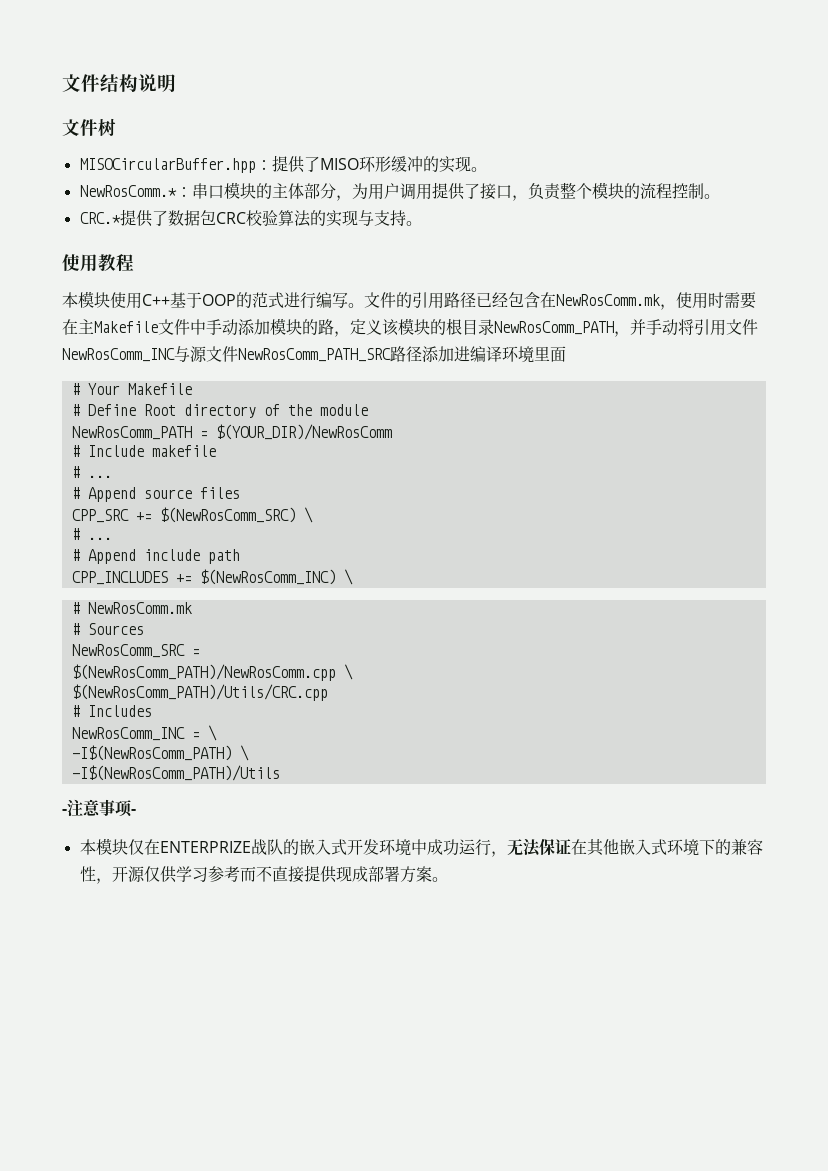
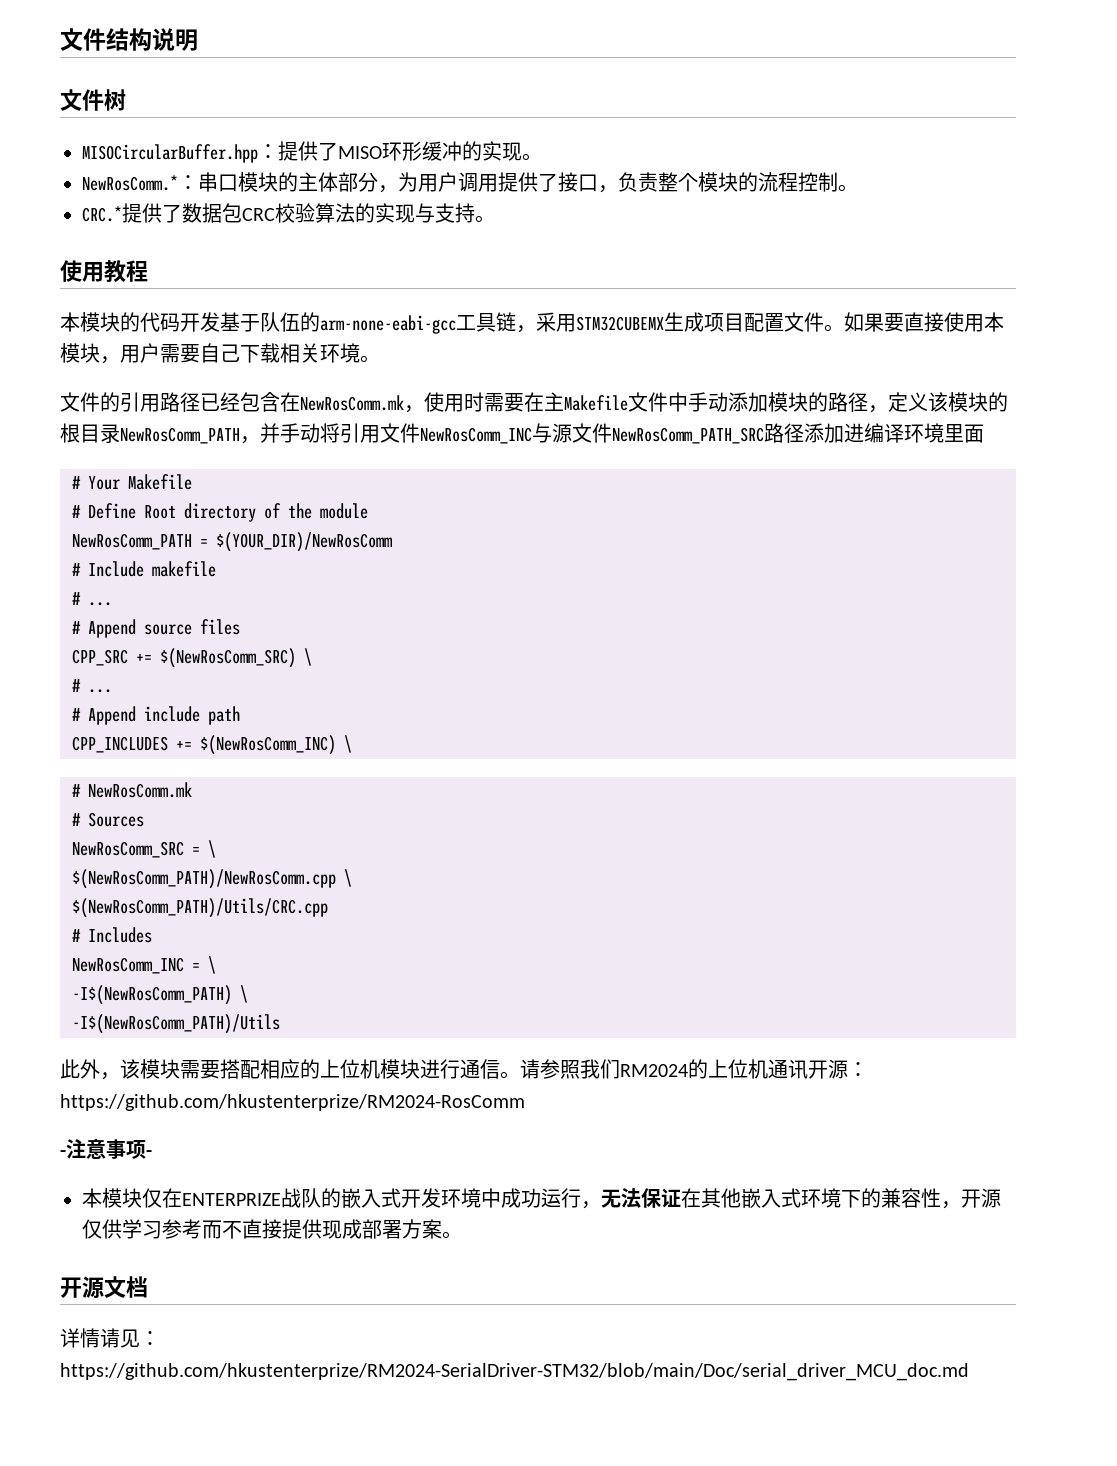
- 本模块使用C++基于OOP的范式进行编写。文件的引用路径已经包含在NewRosComm.mk，使用时需要在主Makefile文件中手动添加模块的路，定义该模块的根目录NewRosComm_PATH，并手动将引用文件NewRosComm_INC与源文件NewRosComm_PATH_SRC路径添加进编译环境里面
+ 本模块的代码开发基于队伍的arm-none-eabi-gcc工具链，采用STM32CUBEMX生成项目配置文件。如果要直接使用本模块，用户需要自己下载相关环境。
+ 文件的引用路径已经包含在NewRosComm.mk，使用时需要在主Makefile文件中手动添加模块的路径，定义该模块的根目录NewRosComm_PATH，并手动将引用文件NewRosComm_INC与源文件NewRosComm_PATH_SRC路径添加进编译环境里面
- NewRosComm_SRC =
+ NewRosComm_SRC = \
+ 此外，该模块需要搭配相应的上位机模块进行通信。请参照我们RM2024的上位机通讯开源：https://github.com/hkustenterprize/RM2024-RosComm
+ 开源文档
+ 详情请见：https://github.com/hkustenterprize/RM2024-SerialDriver-STM32/blob/main/Doc/serial_driver_MCU_doc.md

